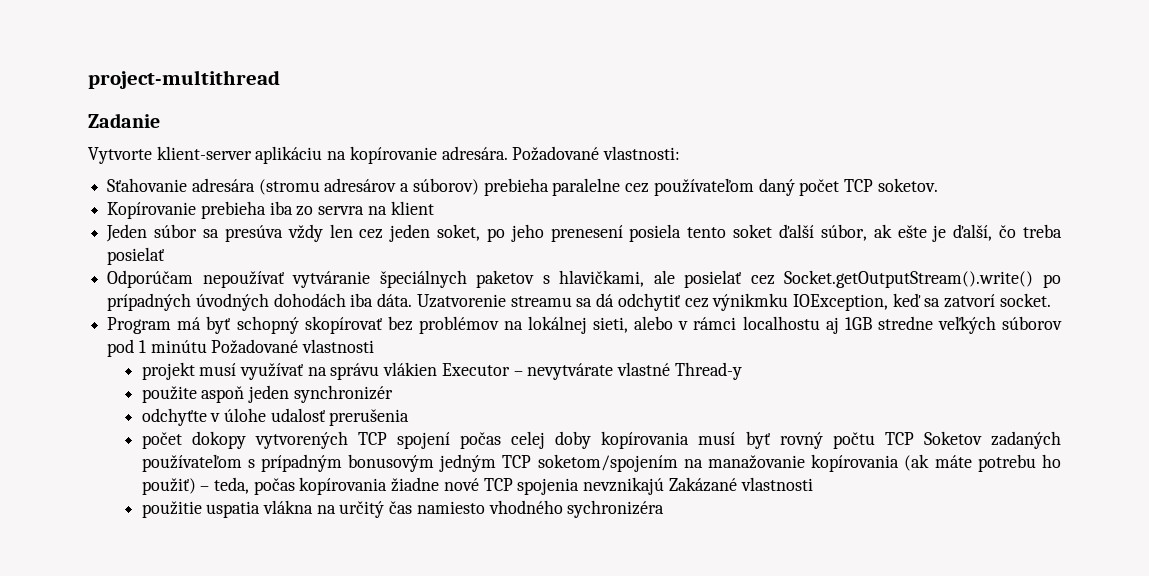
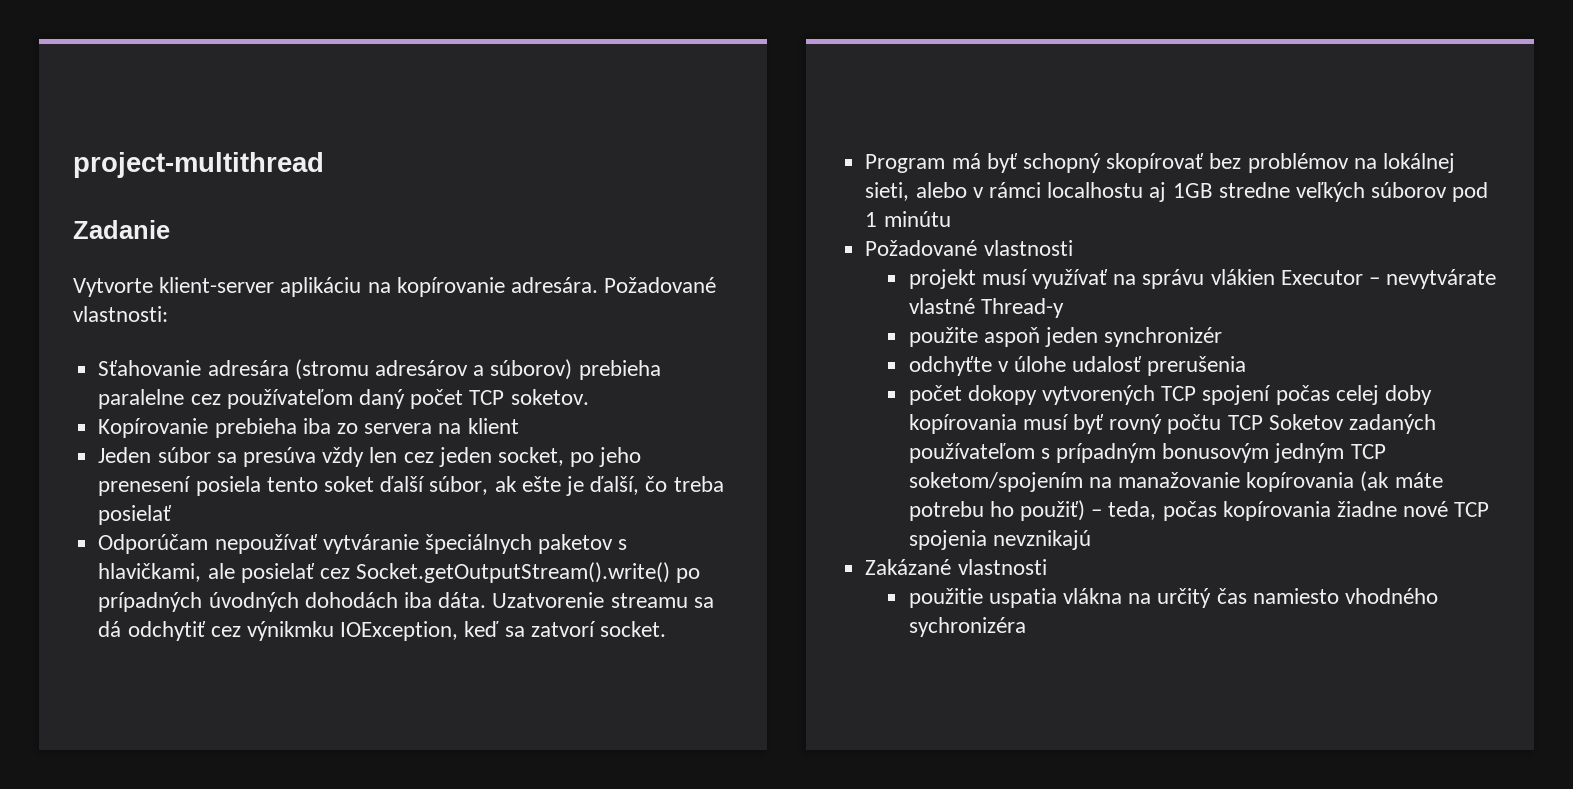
- Kopírovanie prebieha iba zo servra na klient
+ Kopírovanie prebieha iba zo servera na klient
- Jeden súbor sa presúva vždy len cez jeden soket, po jeho prenesení posiela tento soket ďalší súbor, ak ešte je ďalší, čo treba posielať
+ Jeden súbor sa presúva vždy len cez jeden socket, po jeho prenesení posiela tento soket ďalší súbor, ak ešte je ďalší, čo treba posielať
- Program má byť schopný skopírovať bez problémov na lokálnej sieti, alebo v rámci localhostu aj 1GB stredne veľkých súborov pod 1 minútu Požadované vlastnosti
+ Program má byť schopný skopírovať bez problémov na lokálnej sieti, alebo v rámci localhostu aj 1GB stredne veľkých súborov pod 1 minútu
+ Požadované vlastnosti
- počet dokopy vytvorených TCP spojení počas celej doby kopírovania musí byť rovný počtu TCP Soketov zadaných používateľom s prípadným bonusovým jedným TCP soketom/spojením na manažovanie kopírovania (ak máte potrebu ho použiť) – teda, počas kopírovania žiadne nové TCP spojenia nevznikajú Zakázané vlastnosti
+ počet dokopy vytvorených TCP spojení počas celej doby kopírovania musí byť rovný počtu TCP Soketov zadaných používateľom s prípadným bonusovým jedným TCP soketom/spojením na manažovanie kopírovania (ak máte potrebu ho použiť) – teda, počas kopírovania žiadne nové TCP spojenia nevznikajú
+ Zakázané vlastnosti

